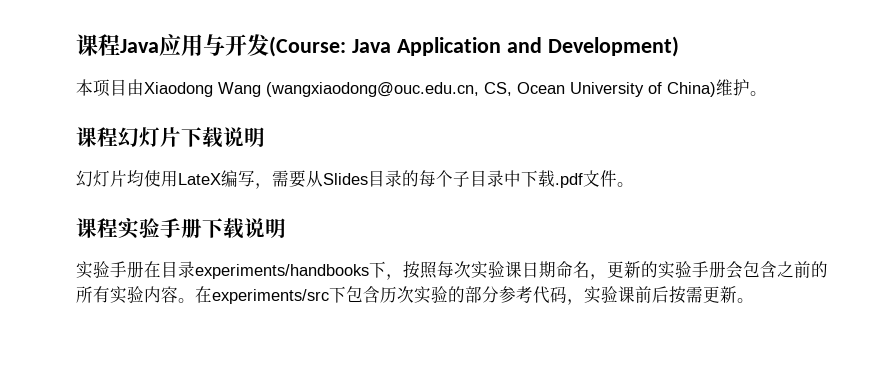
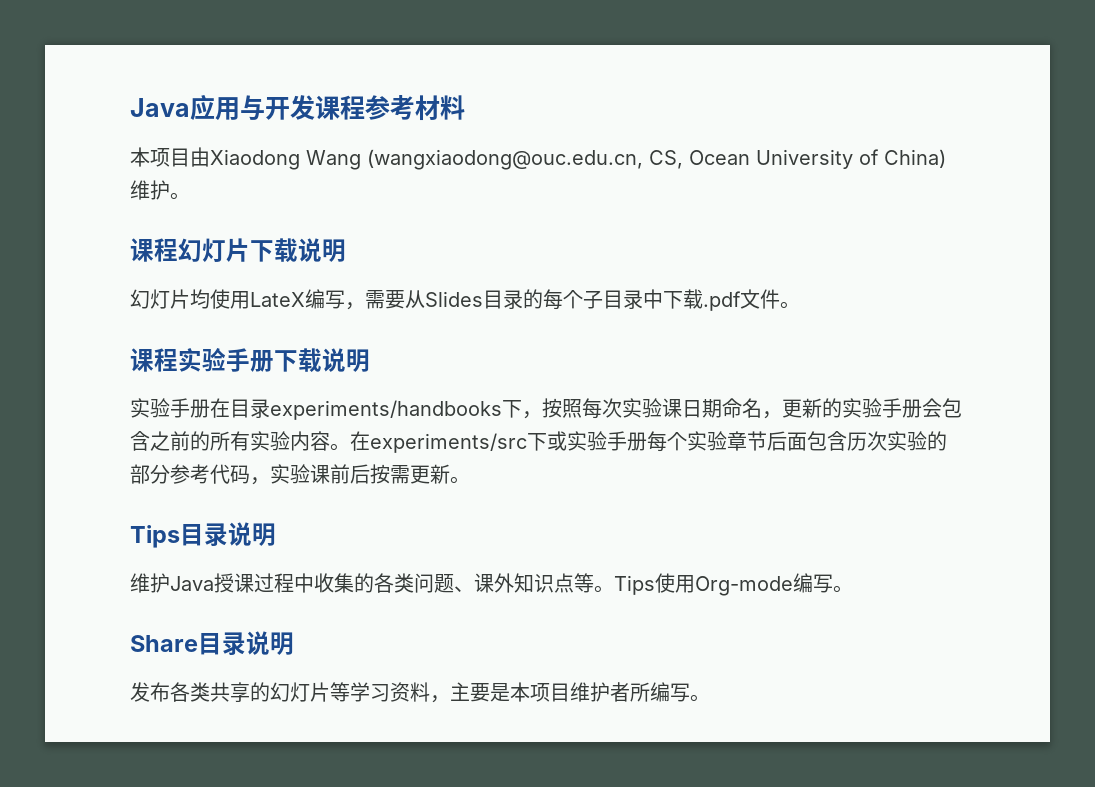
- 课程Java应用与开发(Course: Java Application and Development)
+ Java应用与开发课程参考材料
- 在experiments/src下包含历次实验的部分参考代码，实验课前后按需更新。
+ 在experiments/src下或实验手册每个实验章节后面包含历次实验的部分参考代码，实验课前后按需更新。
+ Tips目录说明
+ 维护Java授课过程中收集的各类问题、课外知识点等。Tips使用Org-mode编写。
+ Share目录说明
+ 发布各类共享的幻灯片等学习资料，主要是本项目维护者所编写。

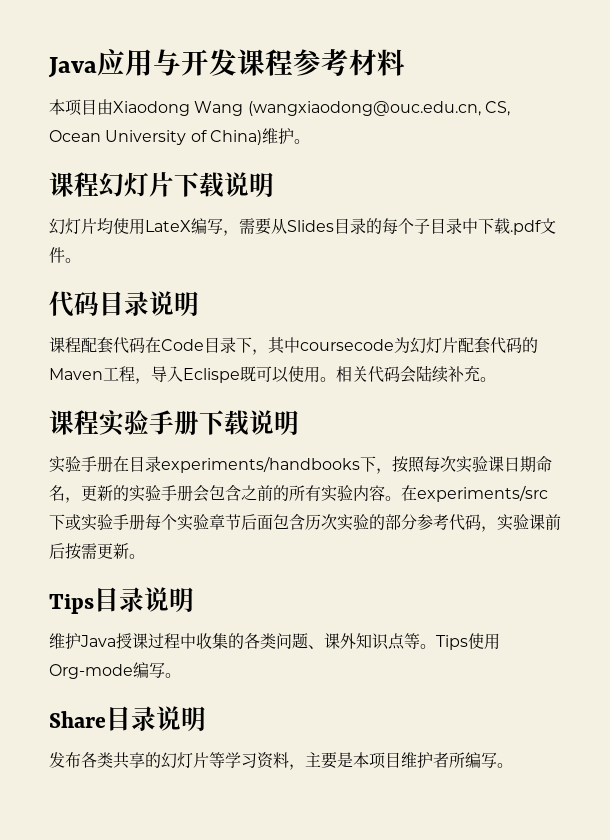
+ 代码目录说明
+ 课程配套代码在Code目录下，其中coursecode为幻灯片配套代码的Maven工程，导入Eclispe既可以使用。相关代码会陆续补充。

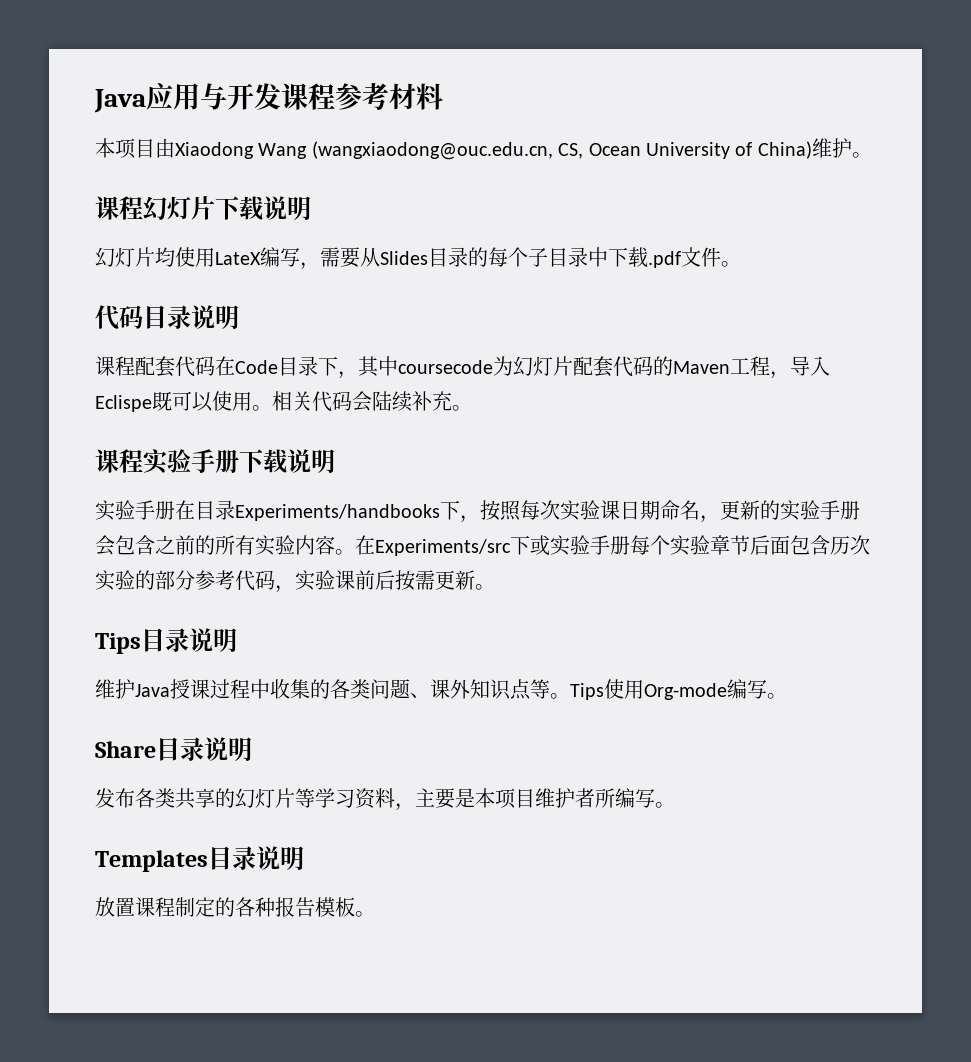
- 实验手册在目录experiments/handbooks下，按照每次实验课日期命名，更新的实验手册会包含之前的所有实验内容。
+ 实验手册在目录Experiments/handbooks下，按照每次实验课日期命名，更新的实验手册会包含之前的所有实验内容。
- 在experiments/src下或实验手册每个实验章节后面包含历次实验的部分参考代码，实验课前后按需更新。
+ 在Experiments/src下或实验手册每个实验章节后面包含历次实验的部分参考代码，实验课前后按需更新。
+ Templates目录说明
+ 放置课程制定的各种报告模板。

